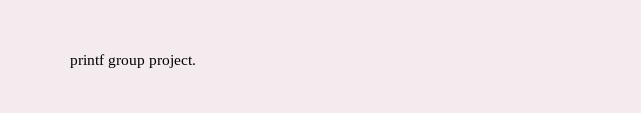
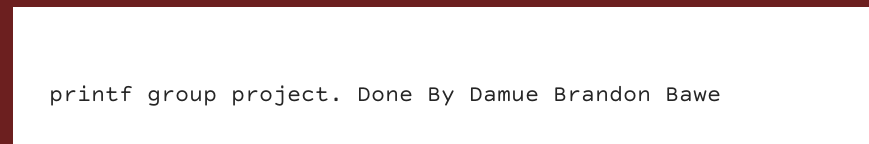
+ Done By Damue Brandon Bawe

